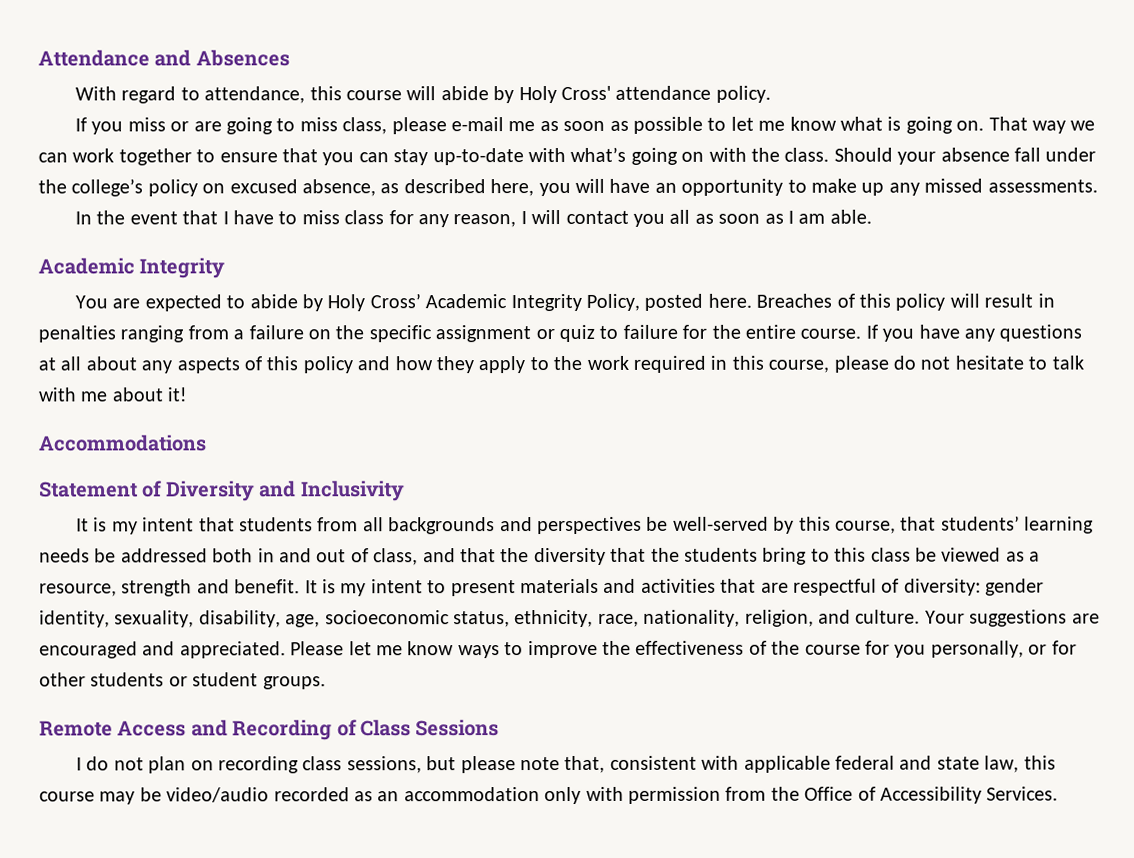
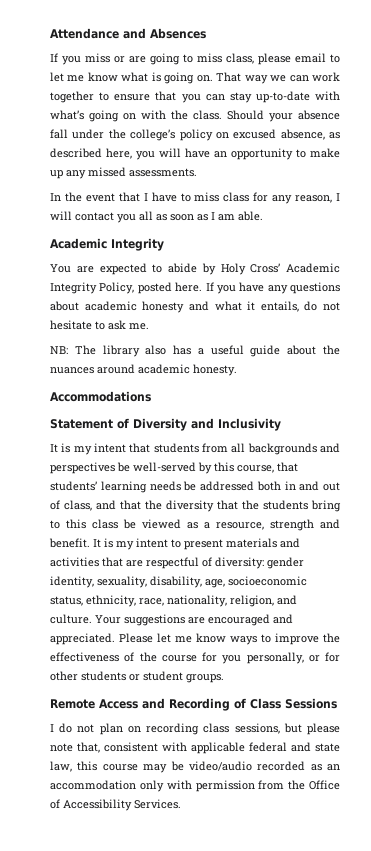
- With regard to attendance, this course will abide by Holy Cross' attendance policy.
- If you miss or are going to miss class, please e-mail me as soon as possible to let me know what is going on.
+ If you miss or are going to miss class, please email to let me know what is going on.
- Breaches of this policy will result in penalties ranging from a failure on the specific assignment or quiz to failure for the entire course.
- If you have any questions at all about any aspects of this policy and how they apply to the work required in this course, please do not hesitate to talk with me about it!
+ If you have any questions about academic honesty and what it entails, do not hesitate to ask me.
+ NB: The library also has a useful guide about the nuances around academic honesty.

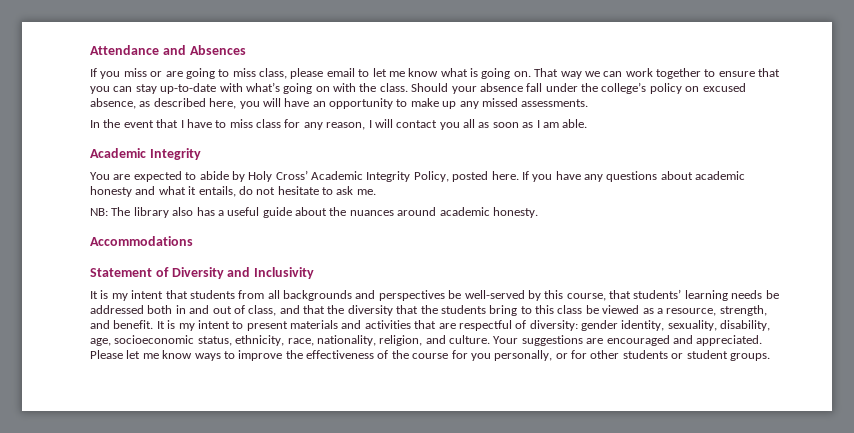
- It is my intent that students from all backgrounds and perspectives be well-served by this course, that students’ learning needs be addressed both in and out of class, and that the diversity that the students bring to this class be viewed as a resource, strength and benefit.
+ It is my intent that students from all backgrounds and perspectives be well-served by this course, that students’ learning needs be addressed both in and out of class, and that the diversity that the students bring to this class be viewed as a resource, strength, and benefit.
- Remote Access and Recording of Class Sessions
- I do not plan on recording class sessions, but please note that, consistent with applicable federal and state law, this course may be video/audio recorded as an accommodation only with permission from the Office of Accessibility Services.

